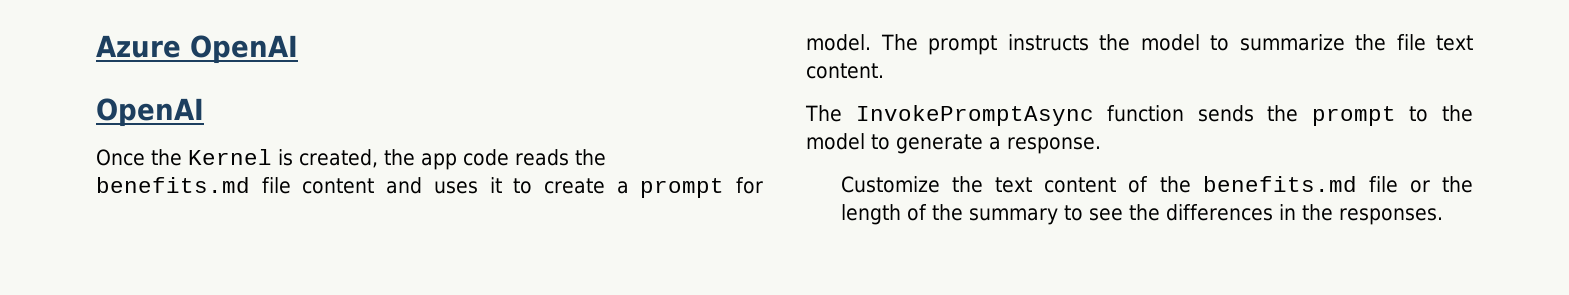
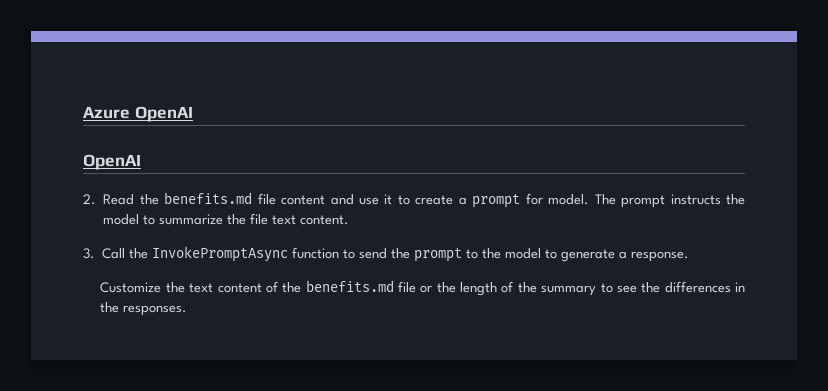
- Once the Kernel is created, the app code reads the benefits.md file content and uses it to create a prompt for model.
+ 2. Read the benefits.md file content and use it to create a prompt for model.
- The InvokePromptAsync function sends the prompt to the model to generate a response.
+ 3. Call the InvokePromptAsync function to send the prompt to the model to generate a response.

